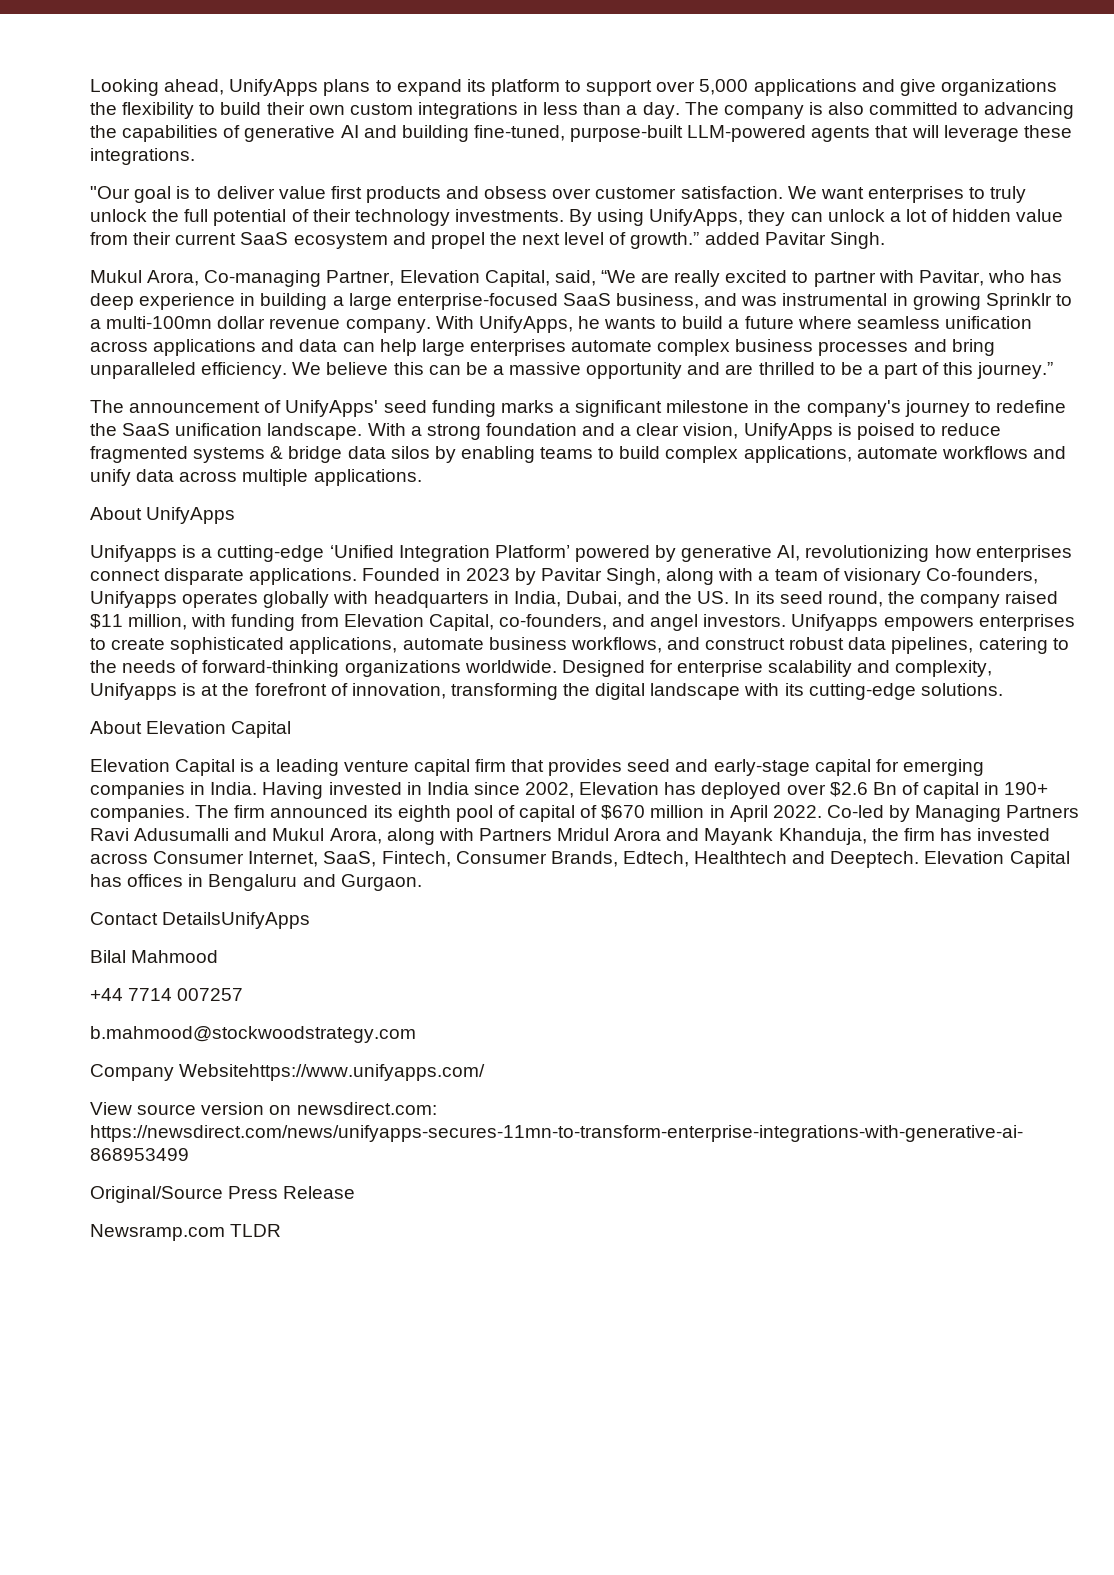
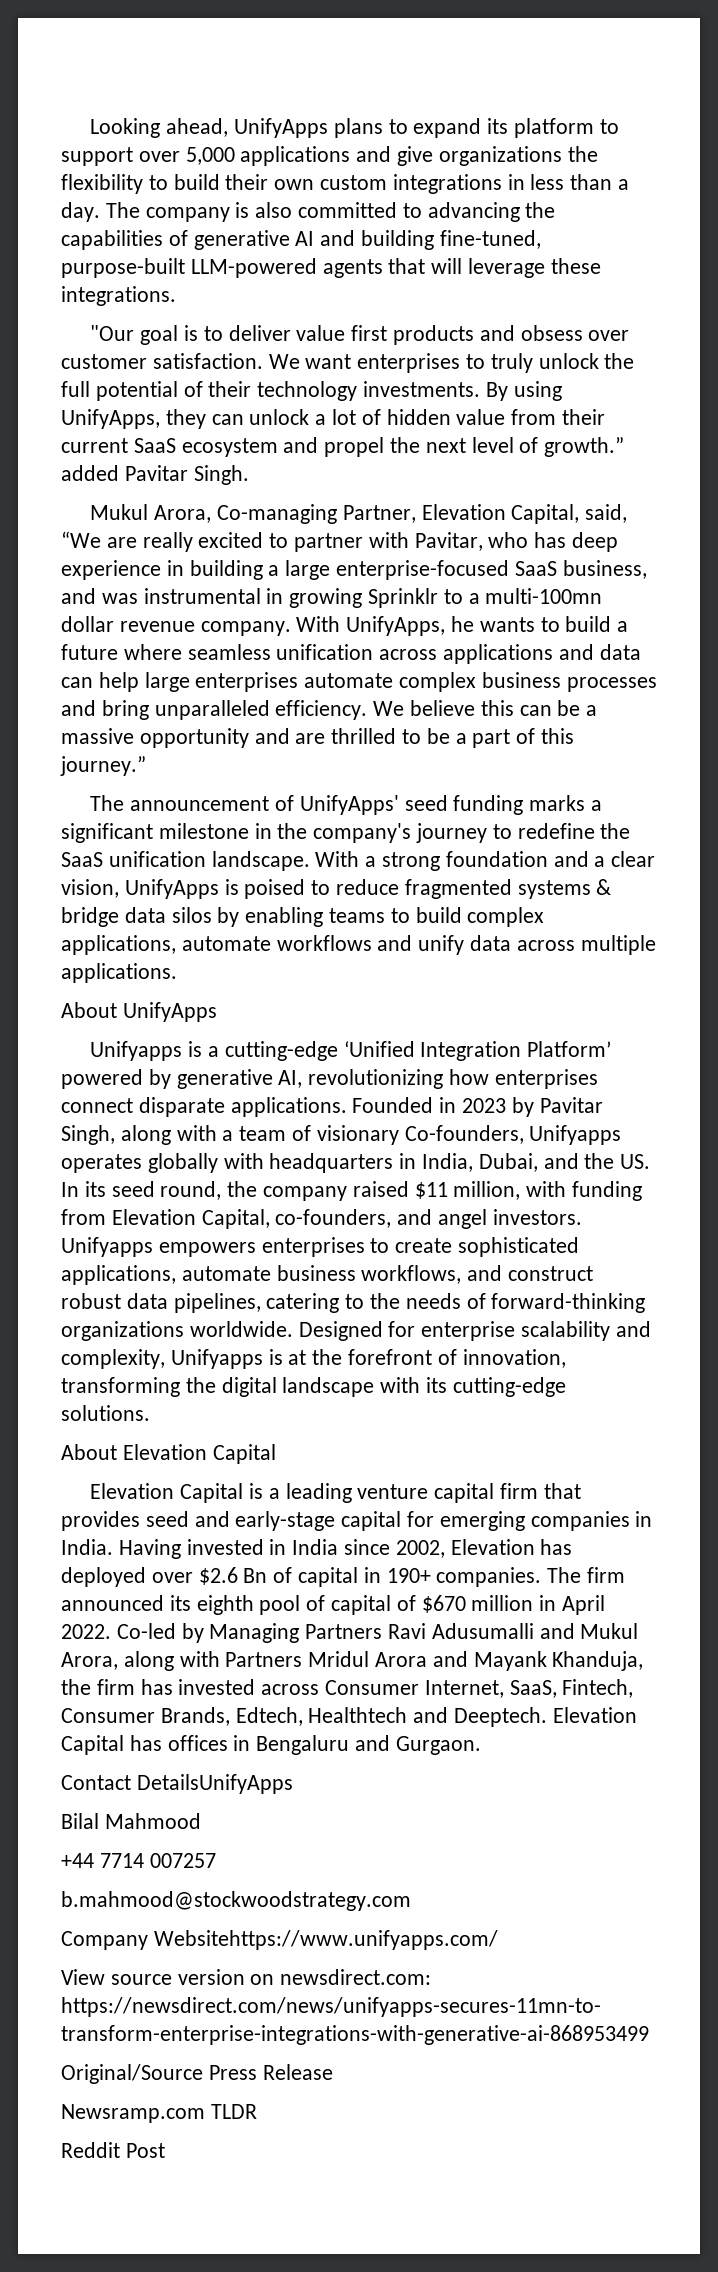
+ Reddit Post

